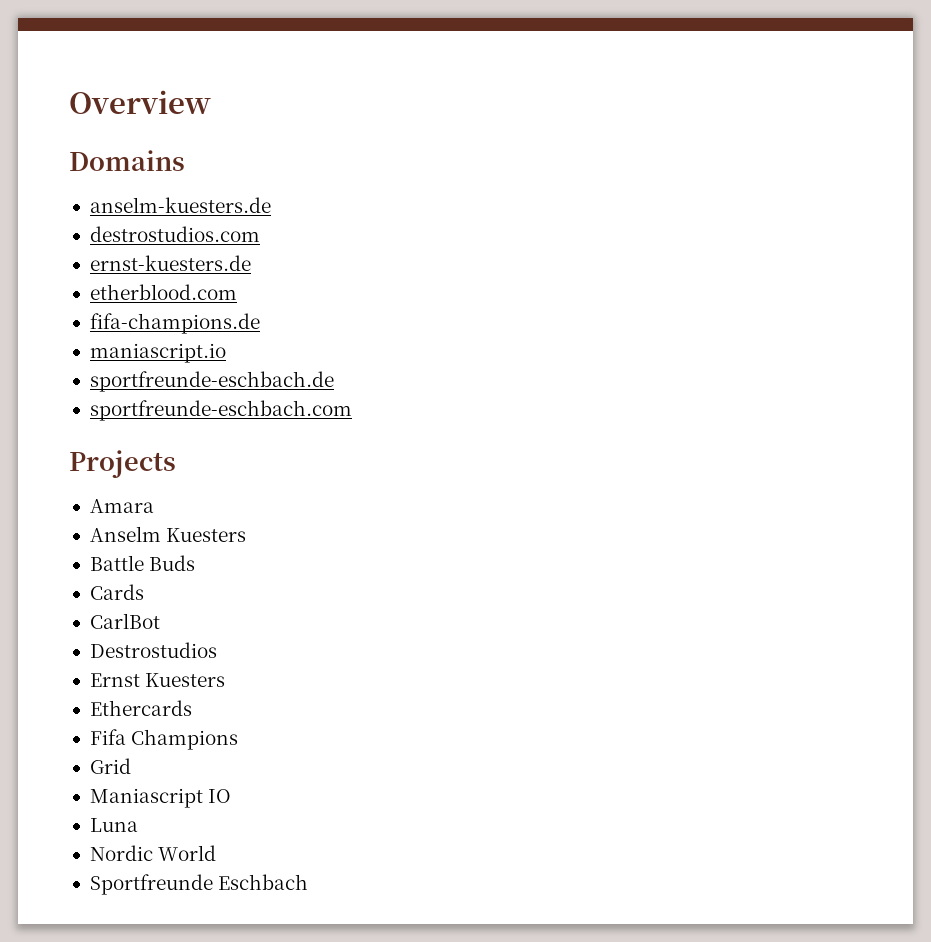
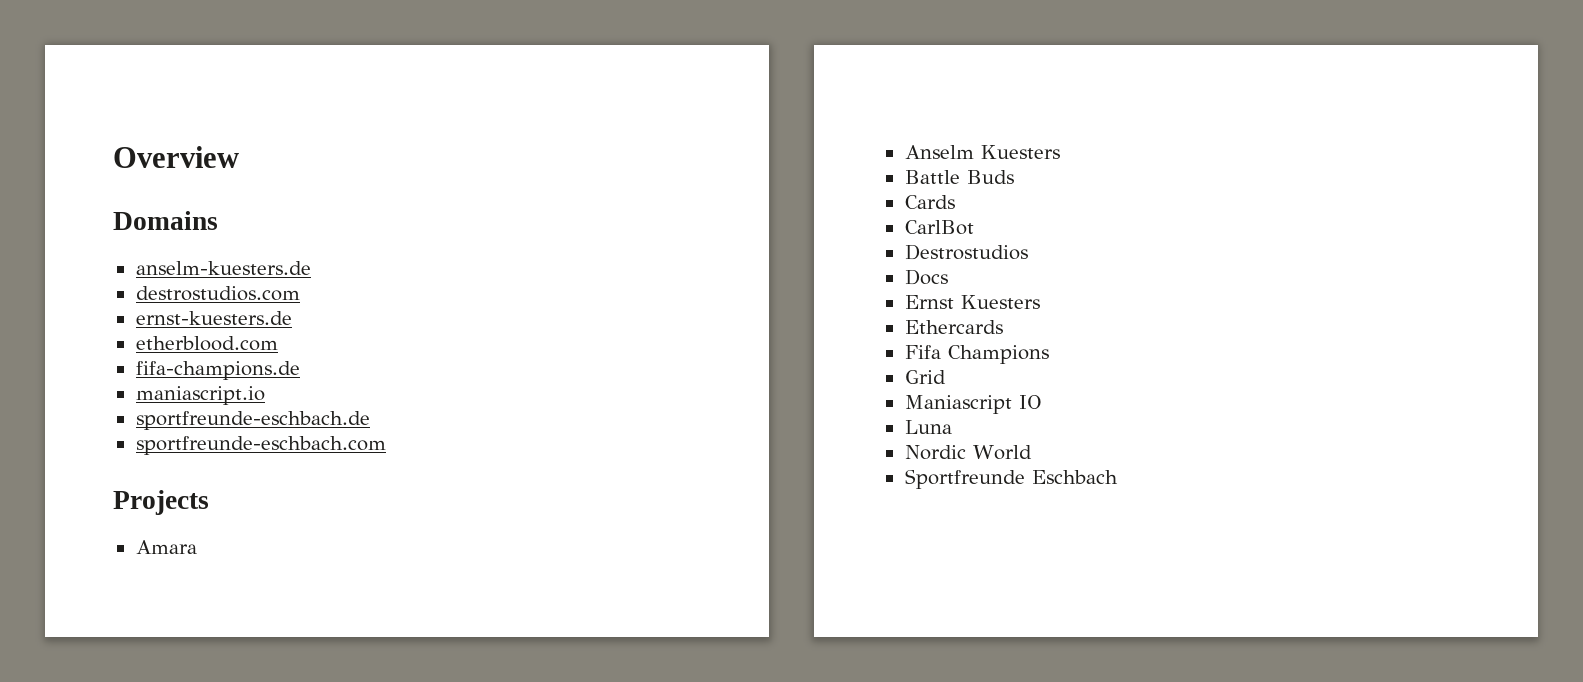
+ Docs

